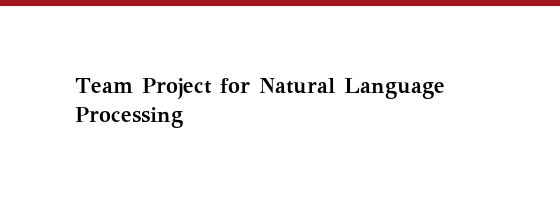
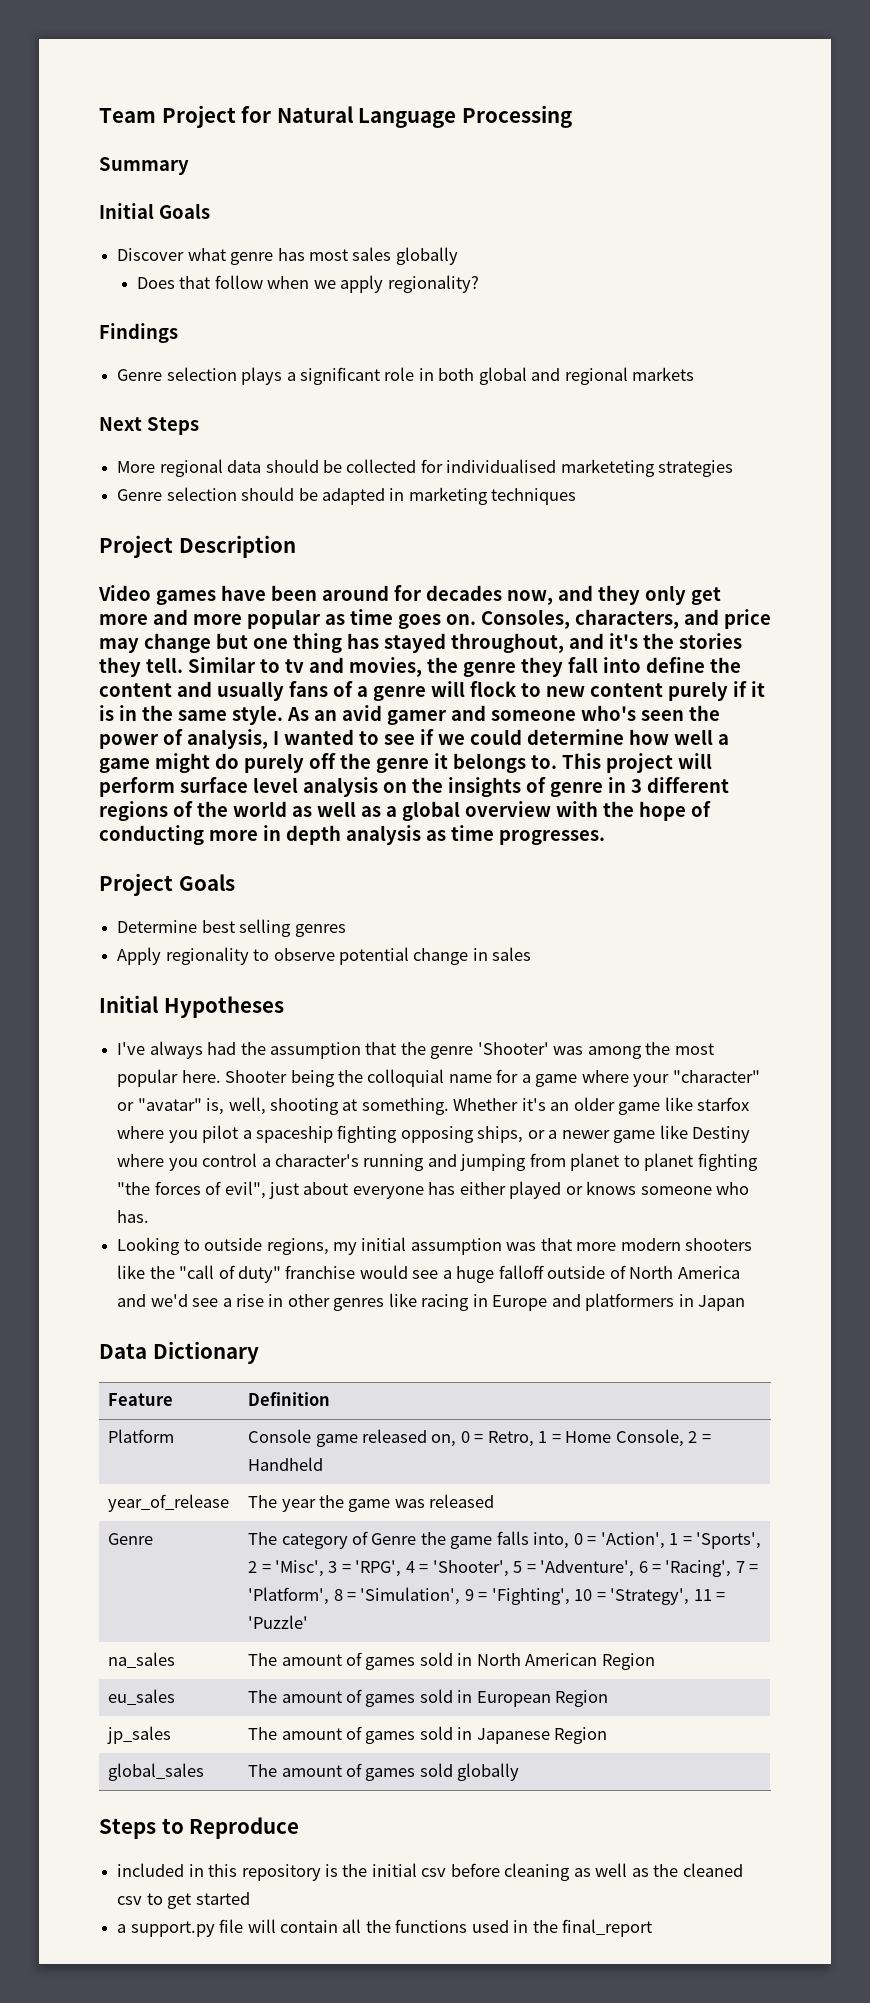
+ Summary
+ Initial Goals
+ Discover what genre has most sales globally
+ Does that follow when we apply regionality?
+ Findings
+ Genre selection plays a significant role in both global and regional markets
+ Next Steps
+ More regional data should be collected for individualised marketeting strategies
+ Genre selection should be adapted in marketing techniques
+ Project Description
+ Video games have been around for decades now, and they only get more and more popular as time goes on. Consoles, characters, and price may change but one thing has stayed throughout, and it's the stories they tell. Similar to tv and movies, the genre they fall into define the content and usually fans of a genre will flock to new content purely if it is in the same style. As an avid gamer and someone who's seen the power of analysis, I wanted to see if we could determine how well a game might do purely off the genre it belongs to. This project will perform surface level analysis on the insights of genre in 3 different regions of the world as well as a global overview with the hope of conducting more in depth analysis as time progresses.
+ Project Goals
+ Determine best selling genres
+ Apply regionality to observe potential change in sales
+ Initial Hypotheses
+ I've always had the assumption that the genre 'Shooter' was among the most popular here. Shooter being the colloquial name for a game where your "character" or "avatar" is, well, shooting at something. Whether it's an older game like starfox where you pilot a spaceship fighting opposing ships, or a newer game like Destiny where you control a character's running and jumping from planet to planet fighting "the forces of evil", just about everyone has either played or knows someone who has.
+ Looking to outside regions, my initial assumption was that more modern shooters like the "call of duty" franchise would see a huge falloff outside of North America and we'd see a rise in other genres like racing in Europe and platformers in Japan
+ Data Dictionary
+ Feature | Definition
+ Platform | Console game released on, 0 = Retro, 1 = Home Console, 2 = Handheld
+ year_of_release | The year the game was released
+ Genre | The category of Genre the game falls into, 0 = 'Action', 1 = 'Sports', 2 = 'Misc', 3 = 'RPG', 4 = 'Shooter', 5 = 'Adventure', 6 = 'Racing', 7 = 'Platform', 8 = 'Simulation', 9 = 'Fighting', 10 = 'Strategy', 11 = 'Puzzle'
+ na_sales | The amount of games sold in North American Region
+ eu_sales | The amount of games sold in European Region
+ jp_sales | The amount of games sold in Japanese Region
+ global_sales | The amount of games sold globally
+ Steps to Reproduce
+ included in this repository is the initial csv before cleaning as well as the cleaned csv to get started
+ a support.py file will contain all the functions used in the final_report

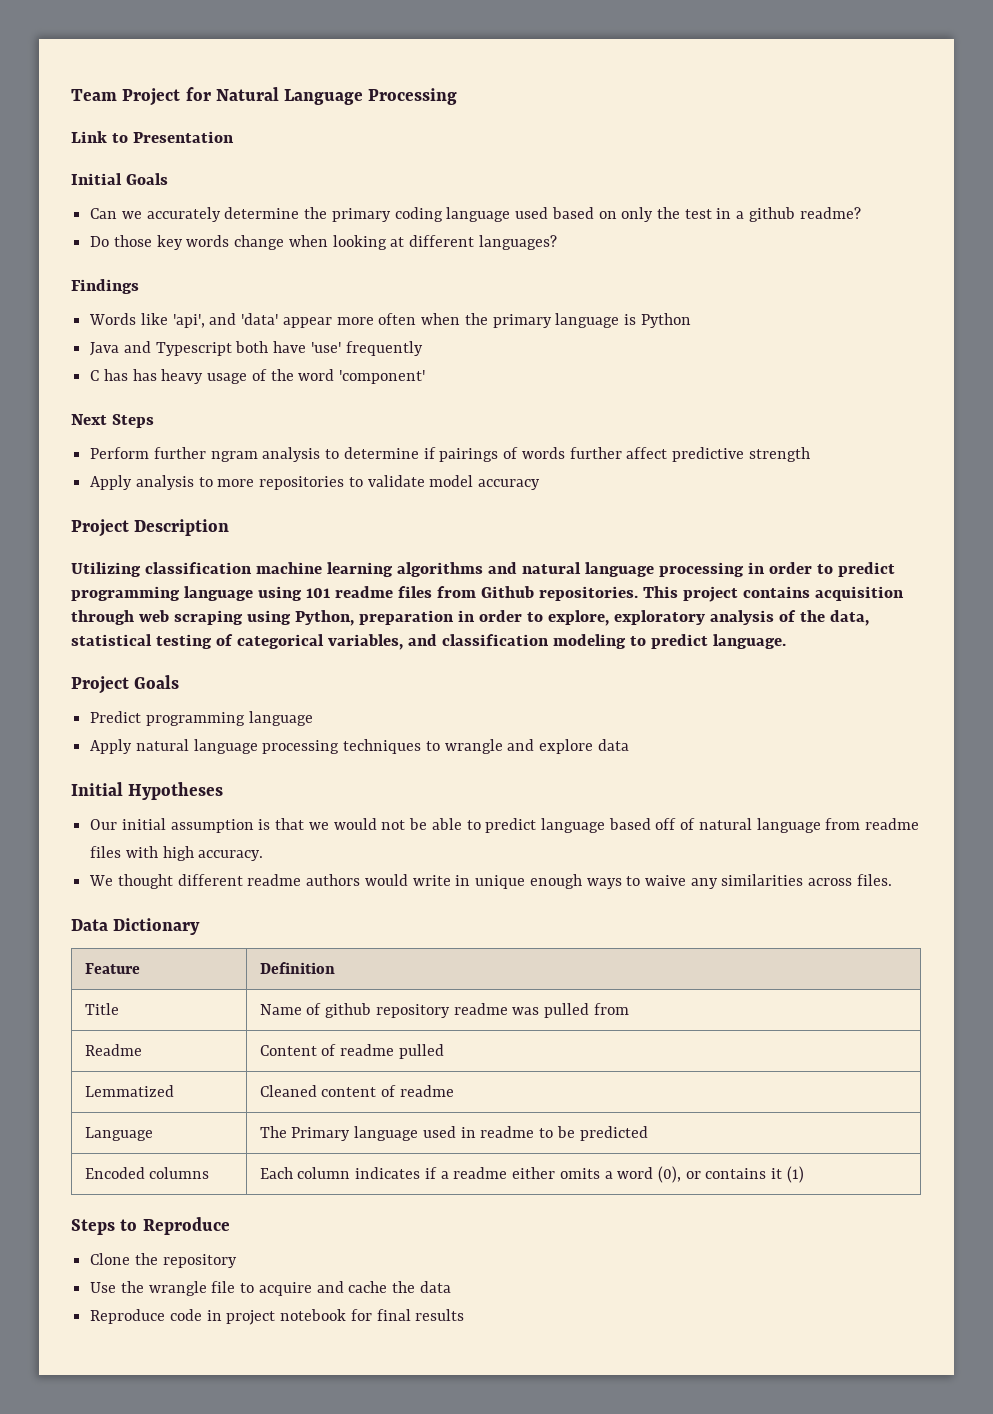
- Summary
+ Link to Presentation
- Discover what genre has most sales globally
- Does that follow when we apply regionality?
+ Can we accurately determine the primary coding language used based on only the test in a github readme?
+ Do those key words change when looking at different languages?
  Findings
- Genre selection plays a significant role in both global and regional markets
+ Words like 'api', and 'data' appear more often when the primary language is Python
+ Java and Typescript both have 'use' frequently
+ C has has heavy usage of the word 'component'
  Next Steps
- More regional data should be collected for individualised marketeting strategies
- Genre selection should be adapted in marketing techniques
+ Perform further ngram analysis to determine if pairings of words further affect predictive strength
+ Apply analysis to more repositories to validate model accuracy
  Project Description
- Video games have been around for decades now, and they only get more and more popular as time goes on. Consoles, characters, and price may change but one thing has stayed throughout, and it's the stories they tell. Similar to tv and movies, the genre they fall into define the content and usually fans of a genre will flock to new content purely if it is in the same style. As an avid gamer and someone who's seen the power of analysis, I wanted to see if we could determine how well a game might do purely off the genre it belongs to. This project will perform surface level analysis on the insights of genre in 3 different regions of the world as well as a global overview with the hope of conducting more in depth analysis as time progresses.
+ Utilizing classification machine learning algorithms and natural language processing in order to predict programming language using 101 readme files from Github repositories. This project contains acquisition through web scraping using Python, preparation in order to explore, exploratory analysis of the data, statistical testing of categorical variables, and classification modeling to predict language.
  Project Goals
- Determine best selling genres
- Apply regionality to observe potential change in sales
+ Predict programming language
+ Apply natural language processing techniques to wrangle and explore data
  Initial Hypotheses
- I've always had the assumption that the genre 'Shooter' was among the most popular here. Shooter being the colloquial name for a game where your "character" or "avatar" is, well, shooting at something. Whether it's an older game like starfox where you pilot a spaceship fighting opposing ships, or a newer game like Destiny where you control a character's running and jumping from planet to planet fighting "the forces of evil", just about everyone has either played or knows someone who has.
- Looking to outside regions, my initial assumption was that more modern shooters like the "call of duty" franchise would see a huge falloff outside of North America and we'd see a rise in other genres like racing in Europe and platformers in Japan
+ Our initial assumption is that we would not be able to predict language based off of natural language from readme files with high accuracy.
+ We thought different readme authors would write in unique enough ways to waive any similarities across files.
  Data Dictionary
  Feature | Definition
- Platform | Console game released on, 0 = Retro, 1 = Home Console, 2 = Handheld
- year_of_release | The year the game was released
- Genre | The category of Genre the game falls into, 0 = 'Action', 1 = 'Sports', 2 = 'Misc', 3 = 'RPG', 4 = 'Shooter', 5 = 'Adventure', 6 = 'Racing', 7 = 'Platform', 8 = 'Simulation', 9 = 'Fighting', 10 = 'Strategy', 11 = 'Puzzle'
- na_sales | The amount of games sold in North American Region
- eu_sales | The amount of games sold in European Region
- jp_sales | The amount of games sold in Japanese Region
- global_sales | The amount of games sold globally
+ Title | Name of github repository readme was pulled from
+ Readme | Content of readme pulled
+ Lemmatized | Cleaned content of readme
+ Language | The Primary language used in readme to be predicted
+ Encoded columns | Each column indicates if a readme either omits a word (0), or contains it (1)
  Steps to Reproduce
- included in this repository is the initial csv before cleaning as well as the cleaned csv to get started
- a support.py file will contain all the functions used in the final_report
+ Clone the repository
+ Use the wrangle file to acquire and cache the data
+ Reproduce code in project notebook for final results

